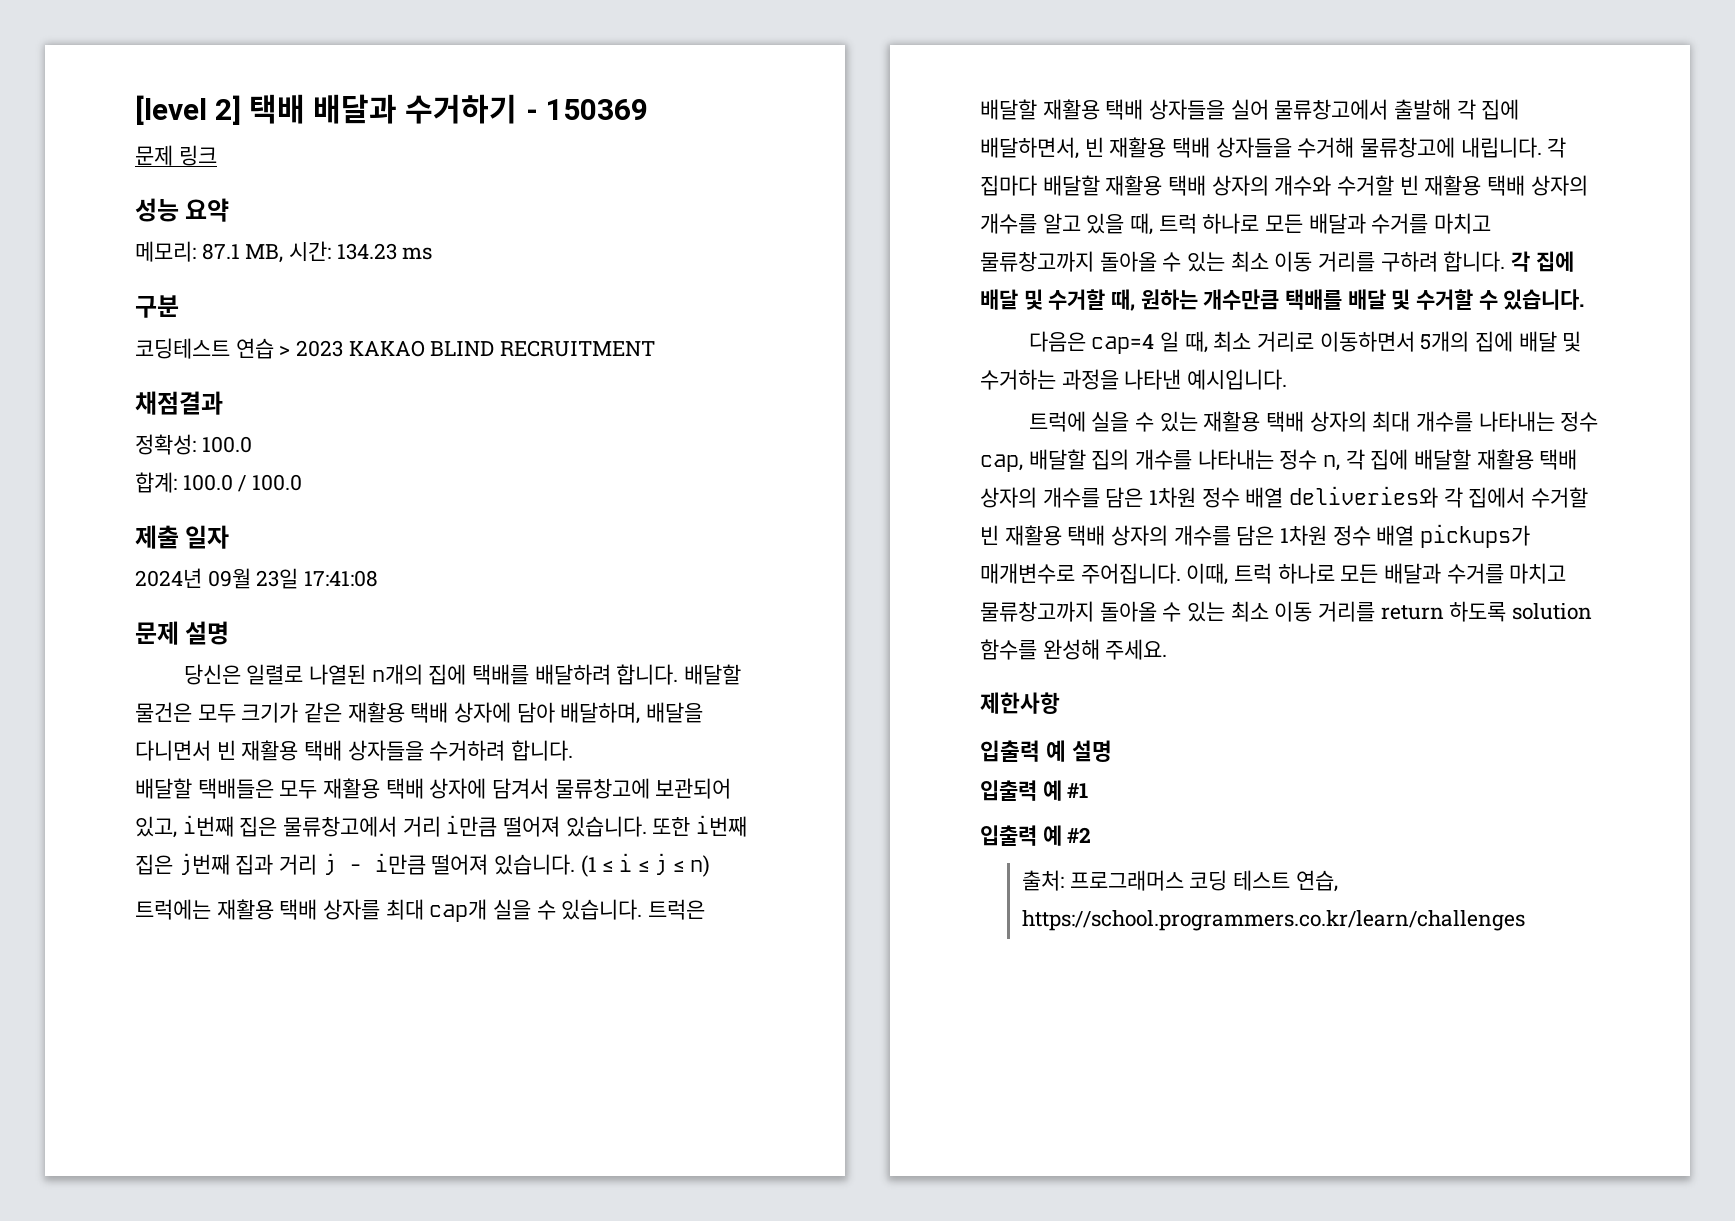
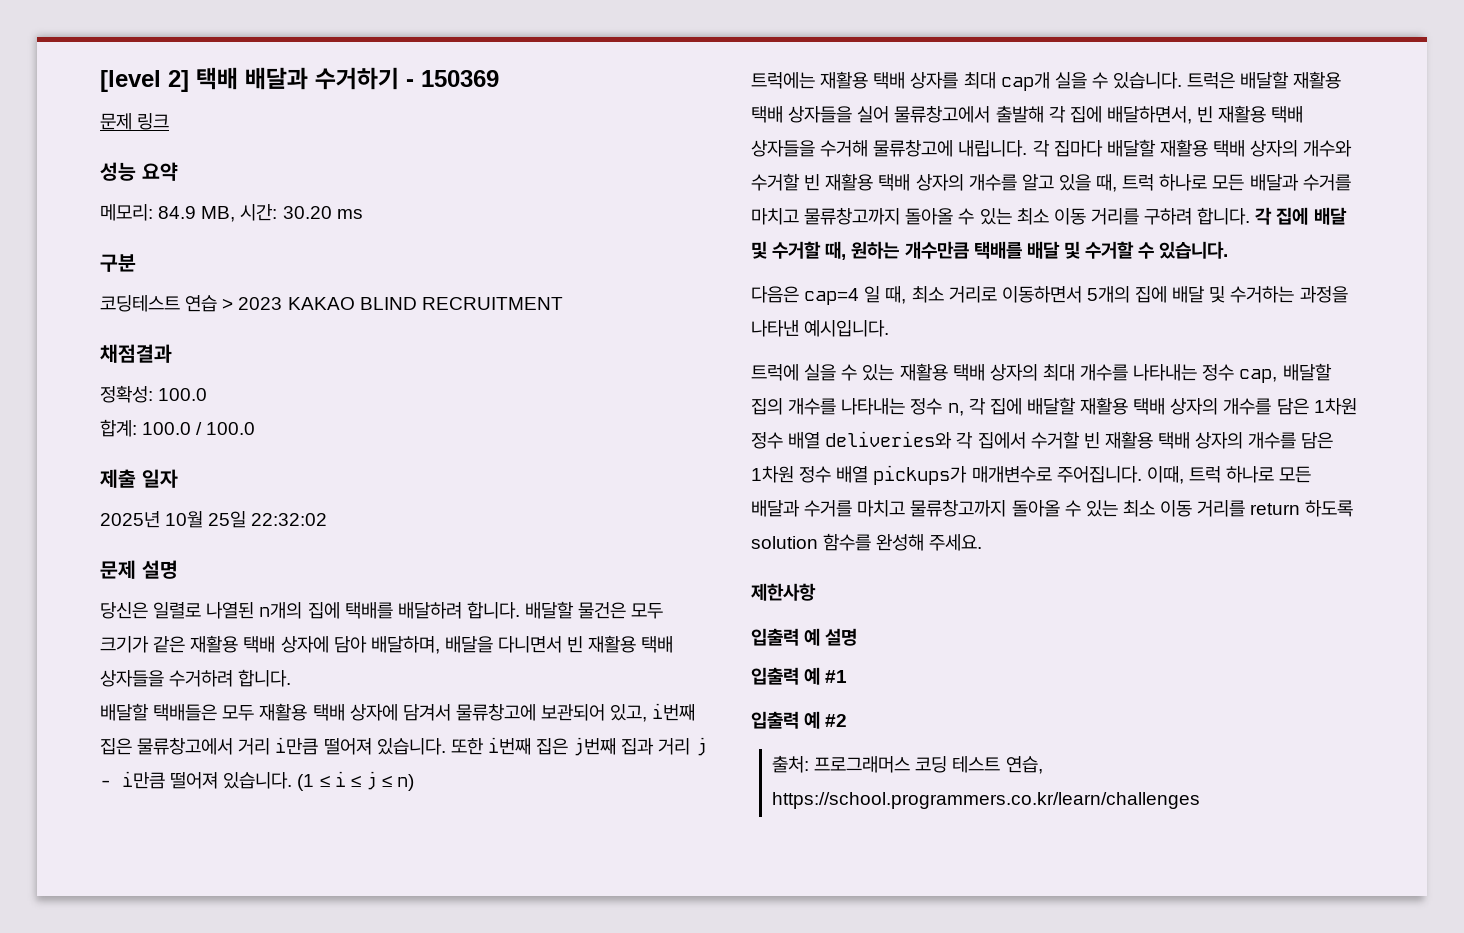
- 메모리: 87.1 MB, 시간: 134.23 ms
+ 메모리: 84.9 MB, 시간: 30.20 ms
- 2024년 09월 23일 17:41:08
+ 2025년 10월 25일 22:32:02

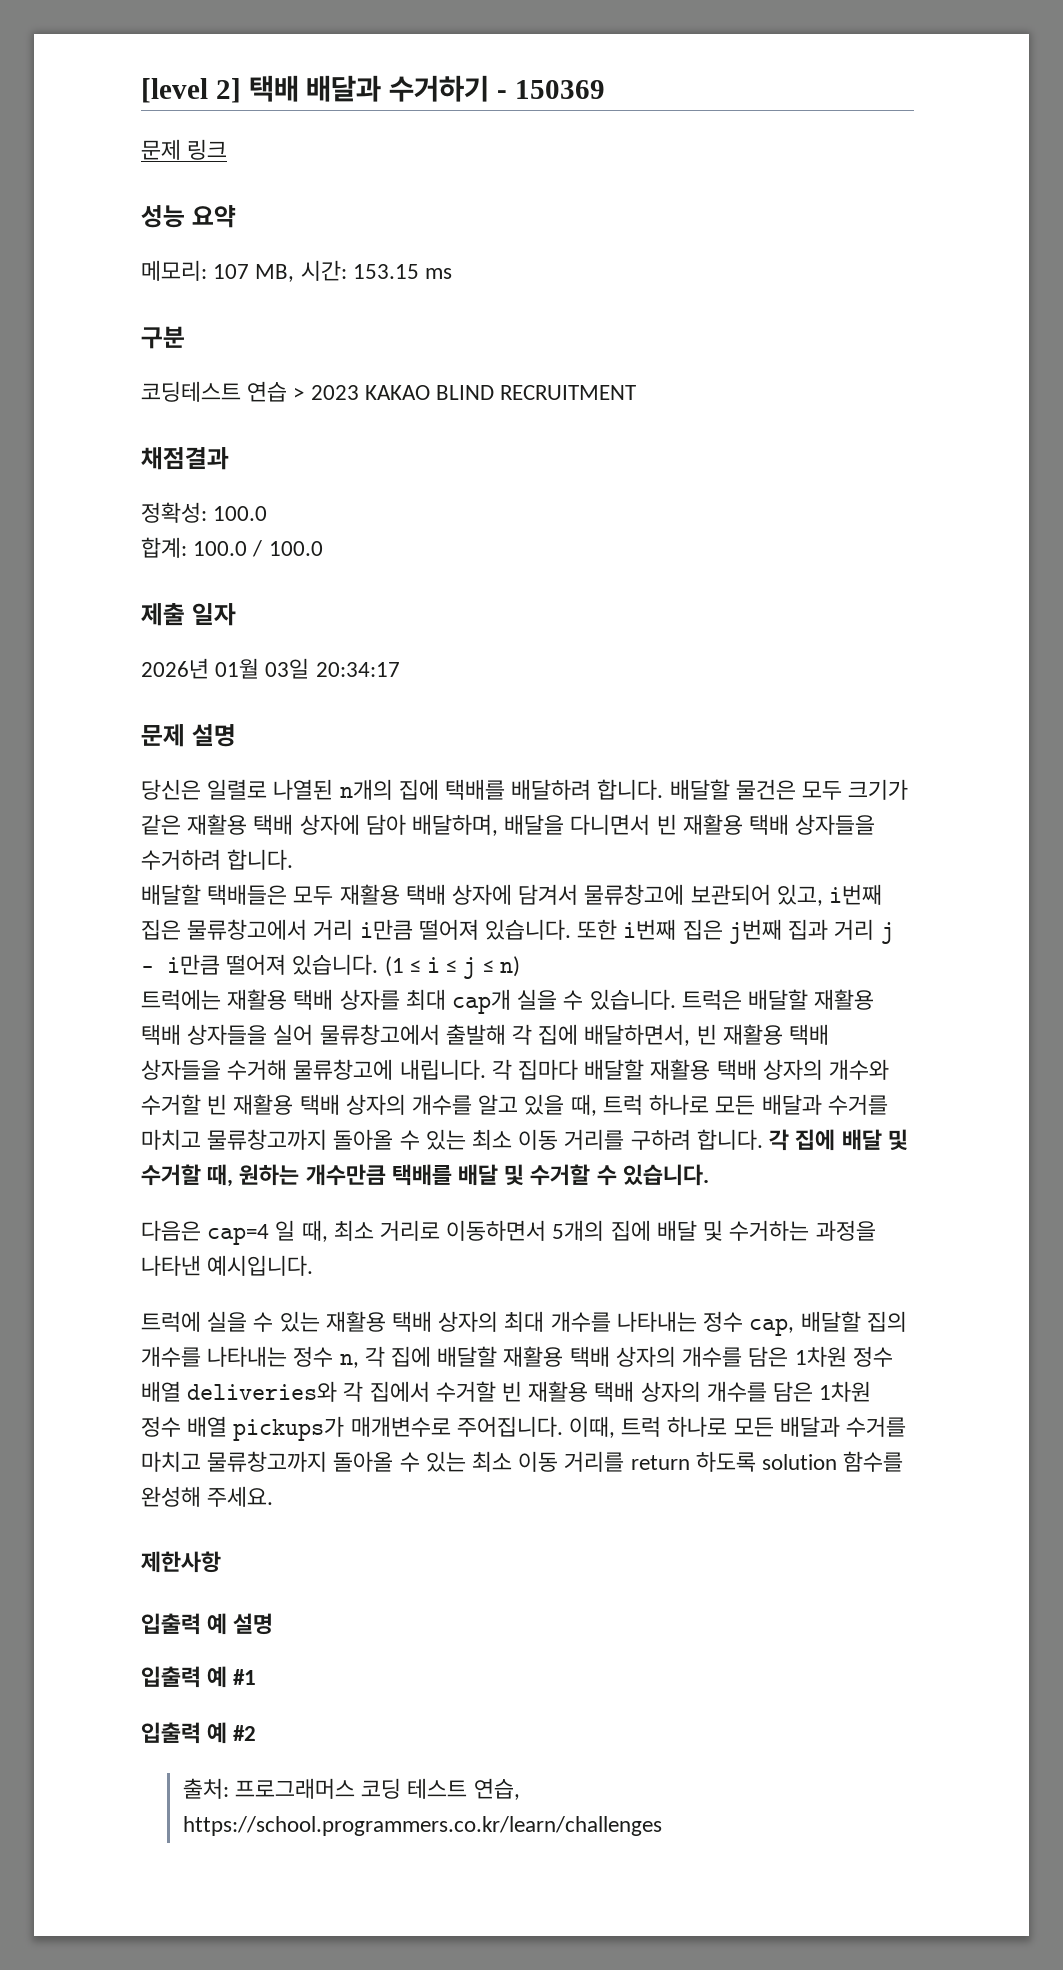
- 메모리: 84.9 MB, 시간: 30.20 ms
+ 메모리: 107 MB, 시간: 153.15 ms
- 2025년 10월 25일 22:32:02
+ 2026년 01월 03일 20:34:17

